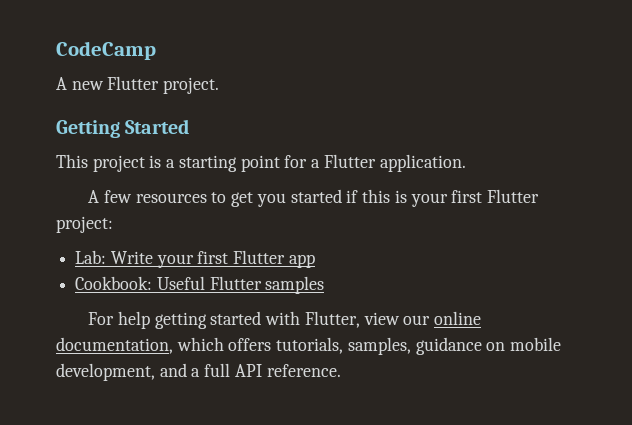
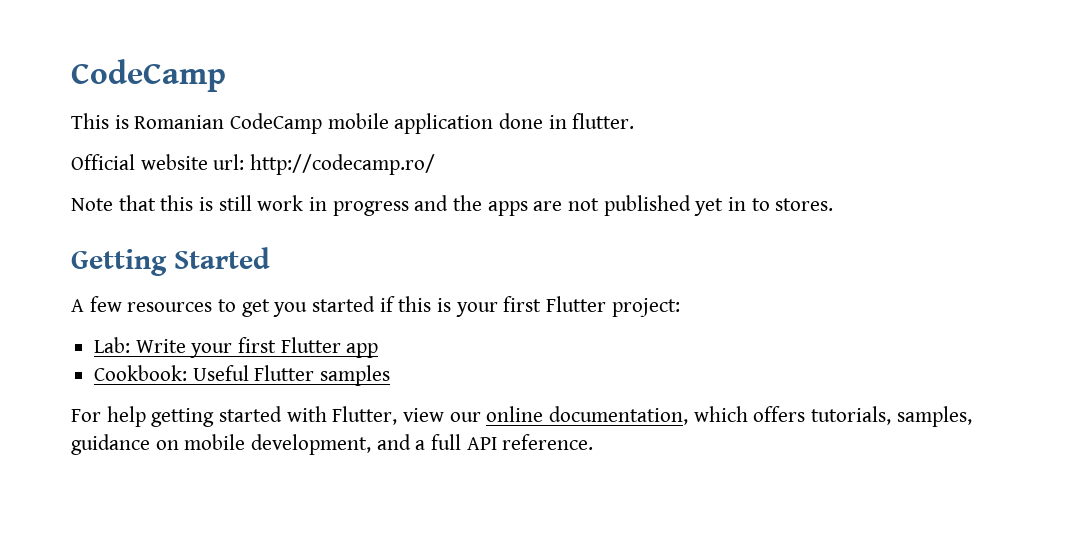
- A new Flutter project.
+ This is Romanian CodeCamp mobile application done in flutter.
+ Official website url: http://codecamp.ro/
+ Note that this is still work in progress and the apps are not published yet in to stores.
  Getting Started
- This project is a starting point for a Flutter application.

